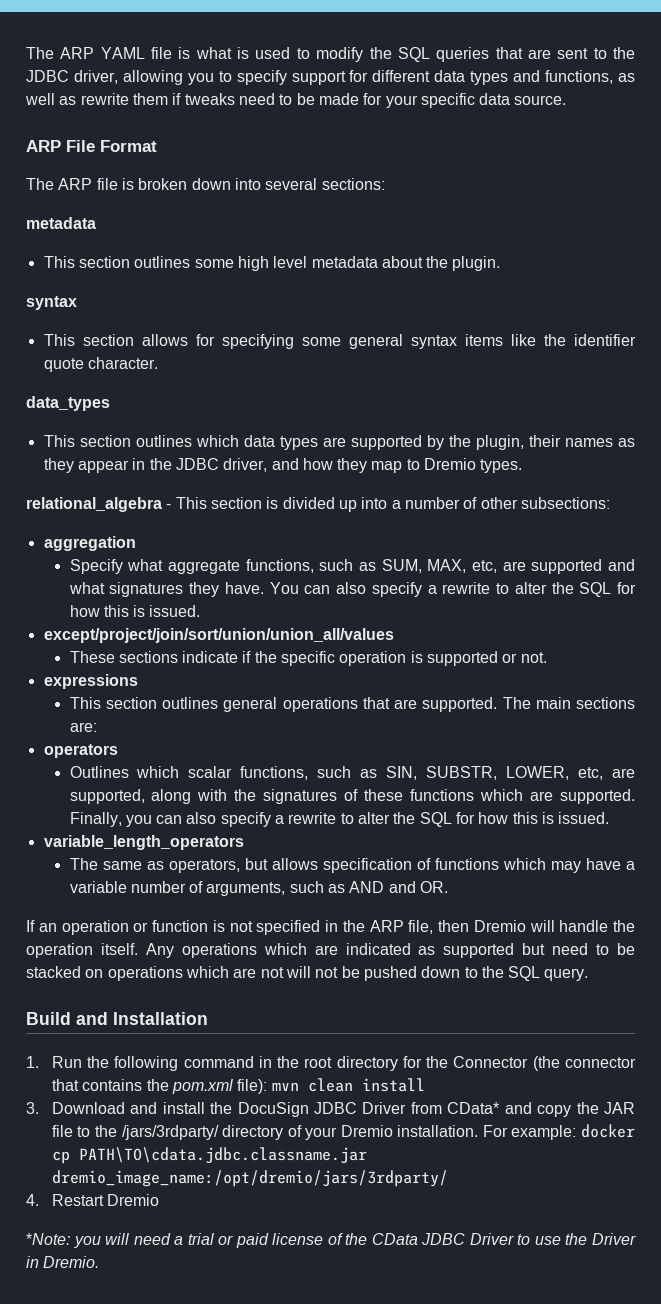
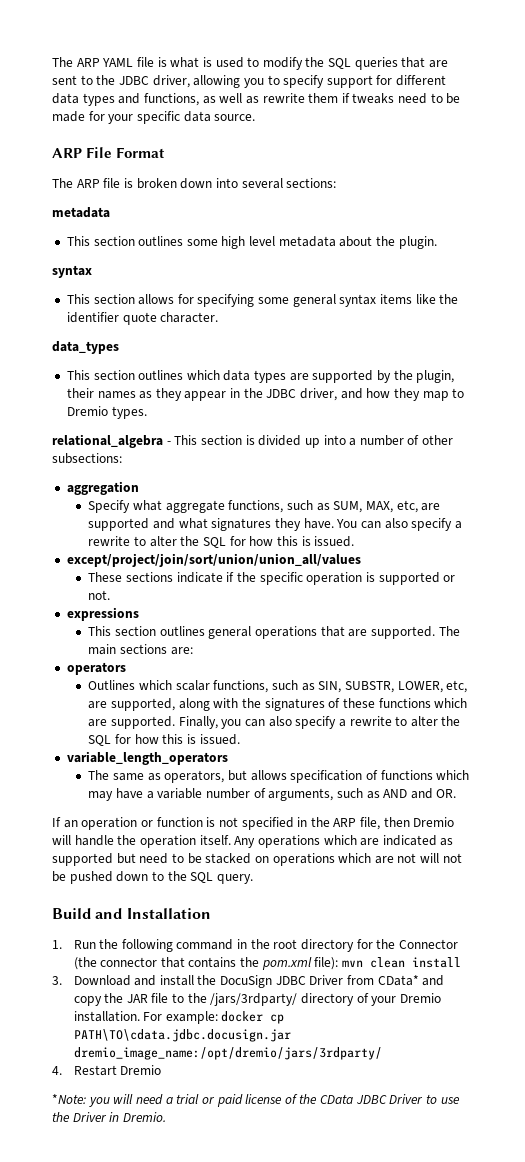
- For example: docker cp PATH\TO\cdata.jdbc.classname.jar dremio_image_name:/opt/dremio/jars/3rdparty/
+ For example: docker cp PATH\TO\cdata.jdbc.docusign.jar dremio_image_name:/opt/dremio/jars/3rdparty/

